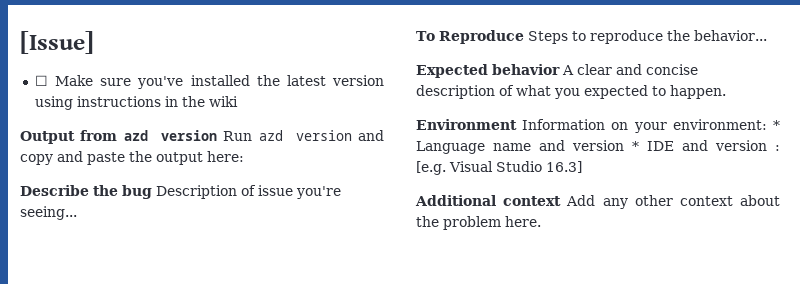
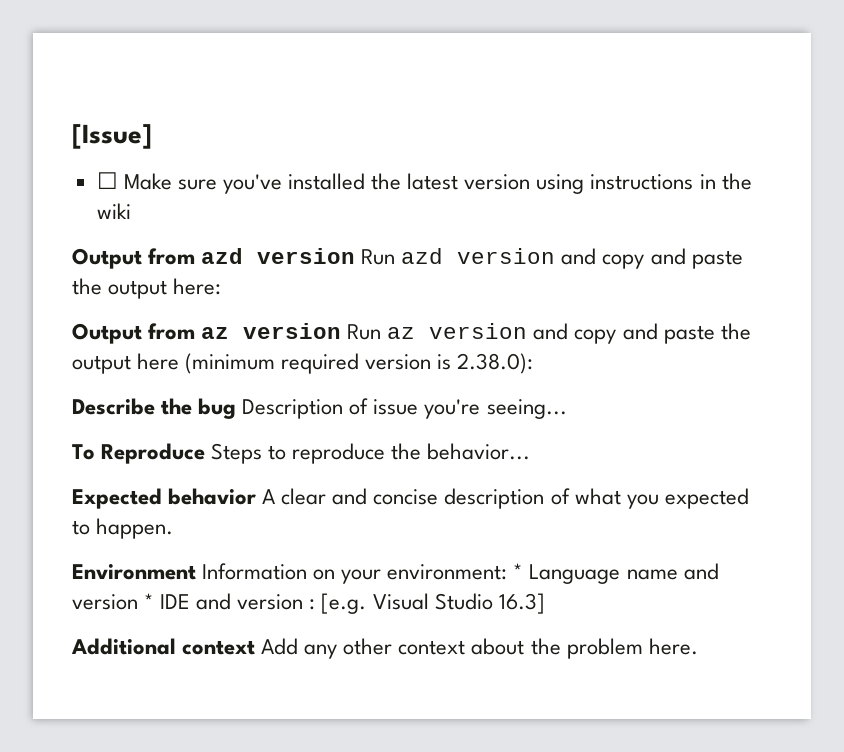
+ Output from az version Run az version and copy and paste the output here (minimum required version is 2.38.0):

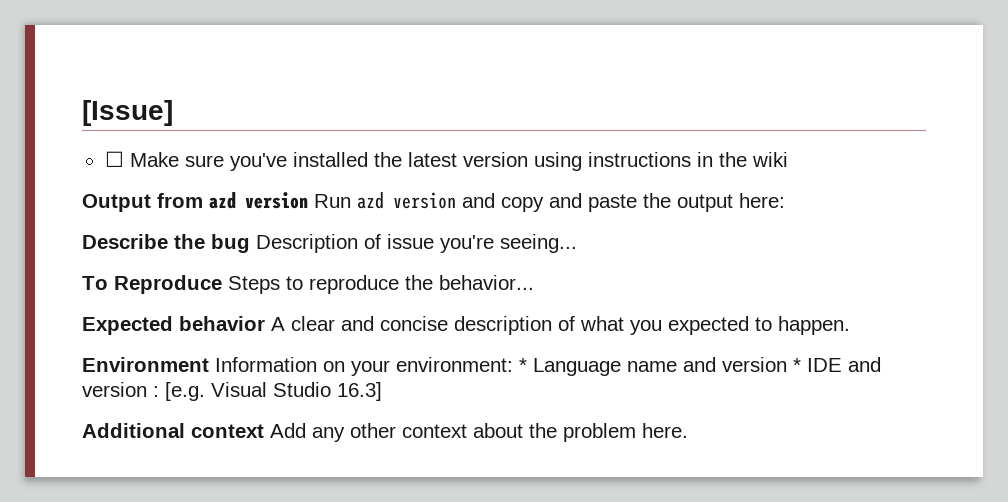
- Output from az version Run az version and copy and paste the output here (minimum required version is 2.38.0):

